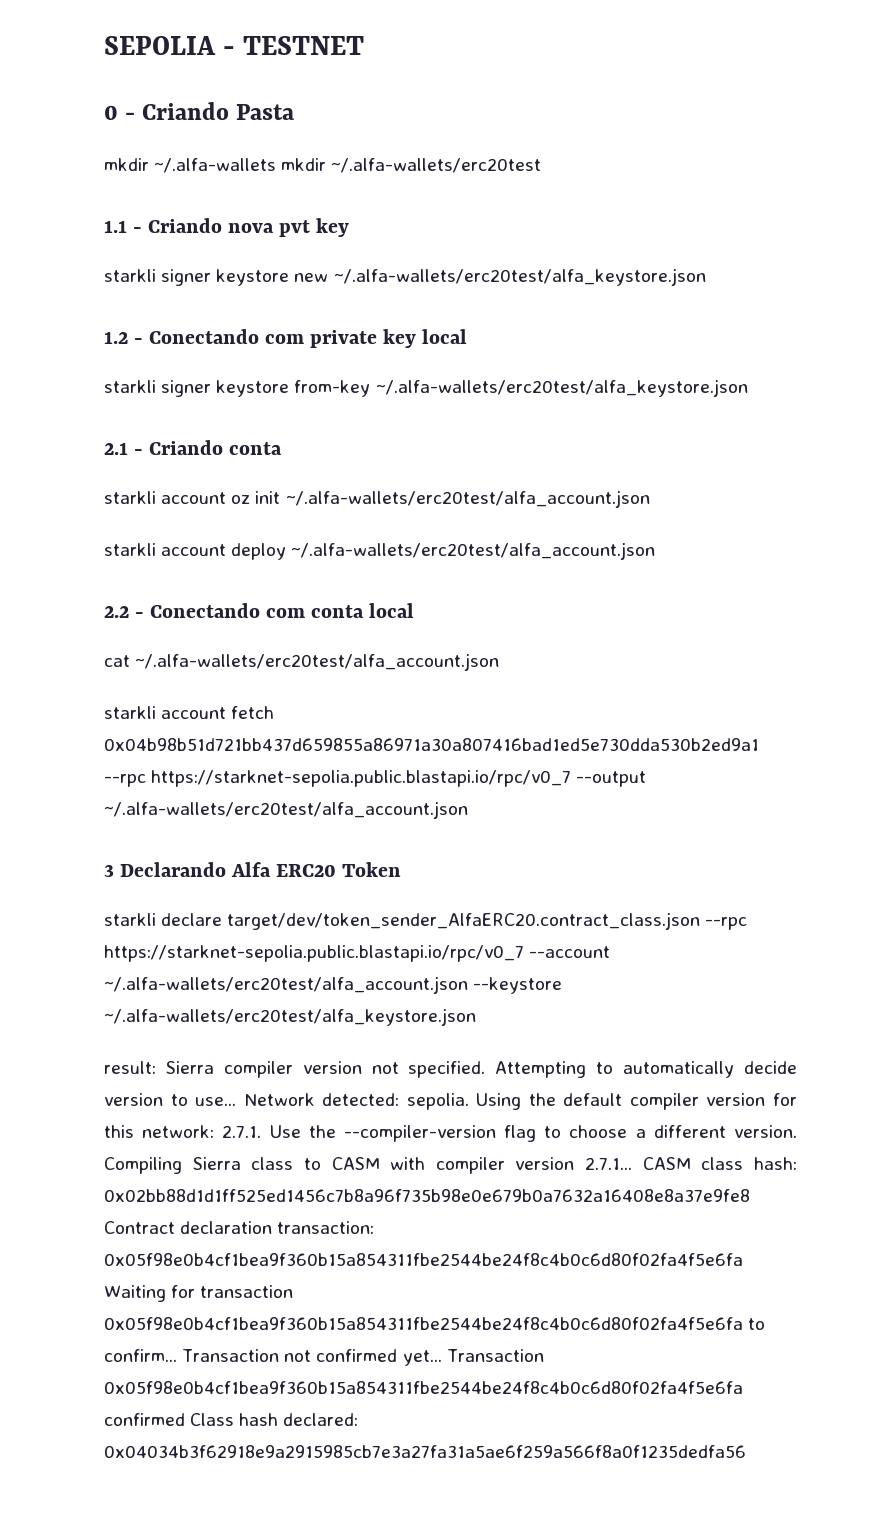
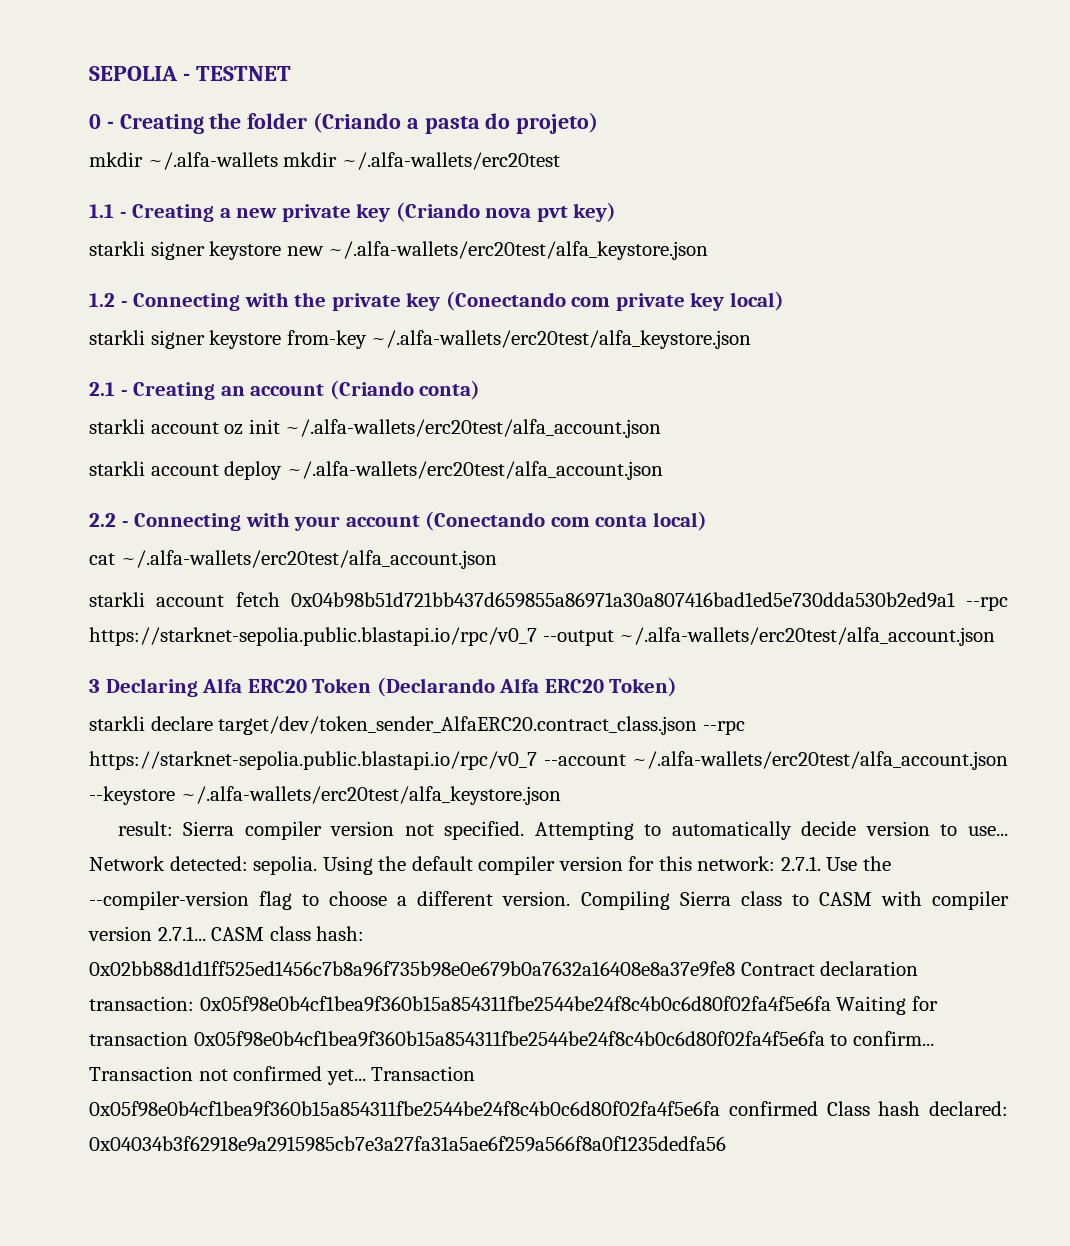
- 0 - Criando Pasta
+ 0 - Creating the folder (Criando a pasta do projeto)
- 1.1 - Criando nova pvt key
+ 1.1 - Creating a new private key (Criando nova pvt key)
- 1.2 - Conectando com private key local
+ 1.2 - Connecting with the private key (Conectando com private key local)
- 2.1 - Criando conta
+ 2.1 - Creating an account (Criando conta)
- 2.2 - Conectando com conta local
+ 2.2 - Connecting with your account (Conectando com conta local)
- 3 Declarando Alfa ERC20 Token
+ 3 Declaring Alfa ERC20 Token (Declarando Alfa ERC20 Token)

